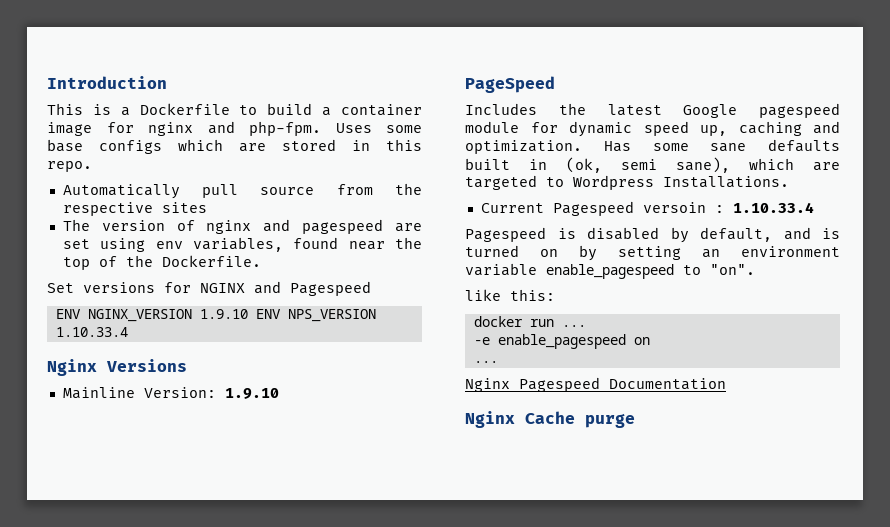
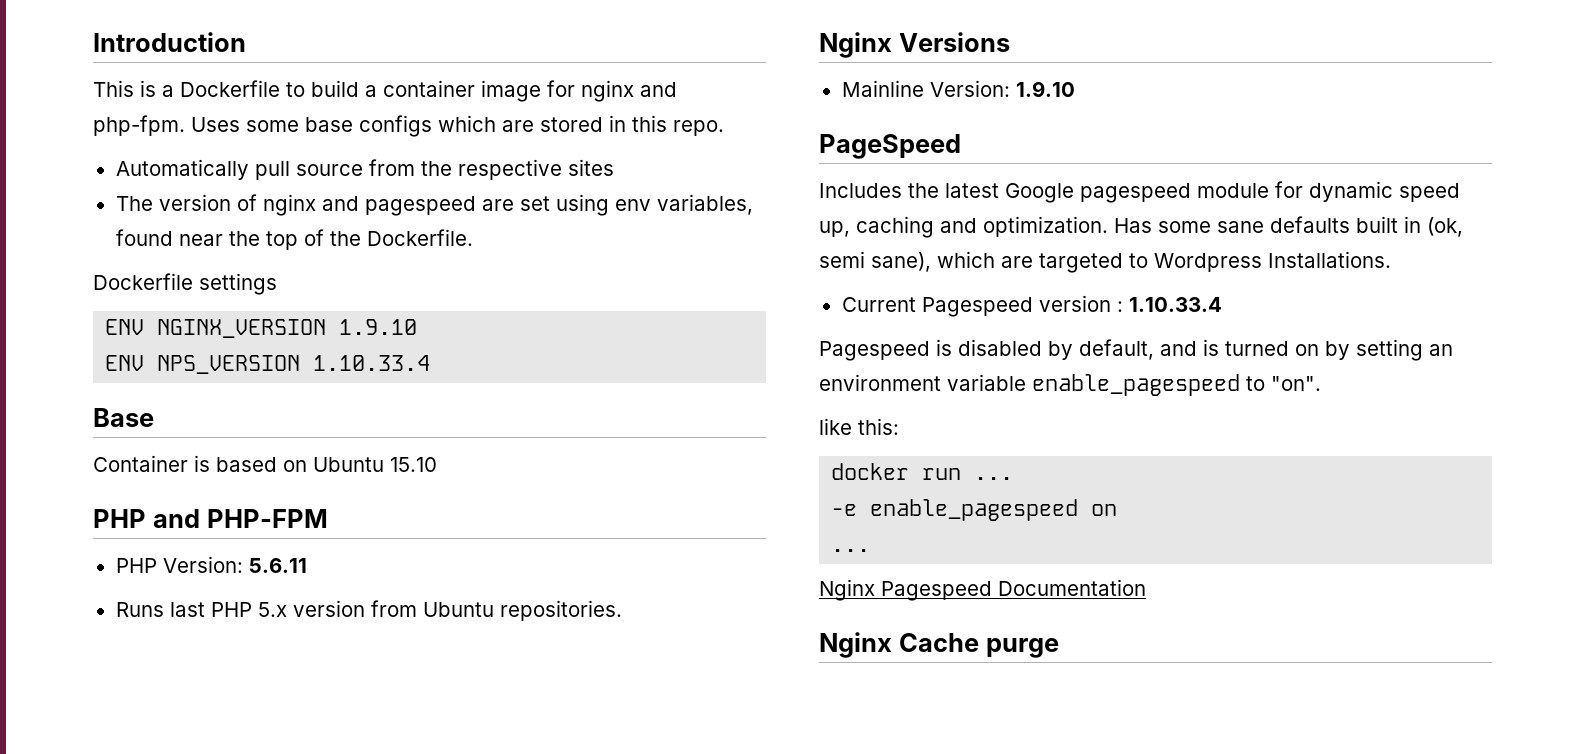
- Set versions for NGINX and Pagespeed
+ Dockerfile settings
- ENV NGINX_VERSION 1.9.10 ENV NPS_VERSION 1.10.33.4
+ ENV NGINX_VERSION 1.9.10
+ ENV NPS_VERSION 1.10.33.4
+ Base
+ Container is based on Ubuntu 15.10
+ PHP and PHP-FPM
+ PHP Version: 5.6.11
+ Runs last PHP 5.x version from Ubuntu repositories.
- Current Pagespeed versoin : 1.10.33.4
+ Current Pagespeed version : 1.10.33.4

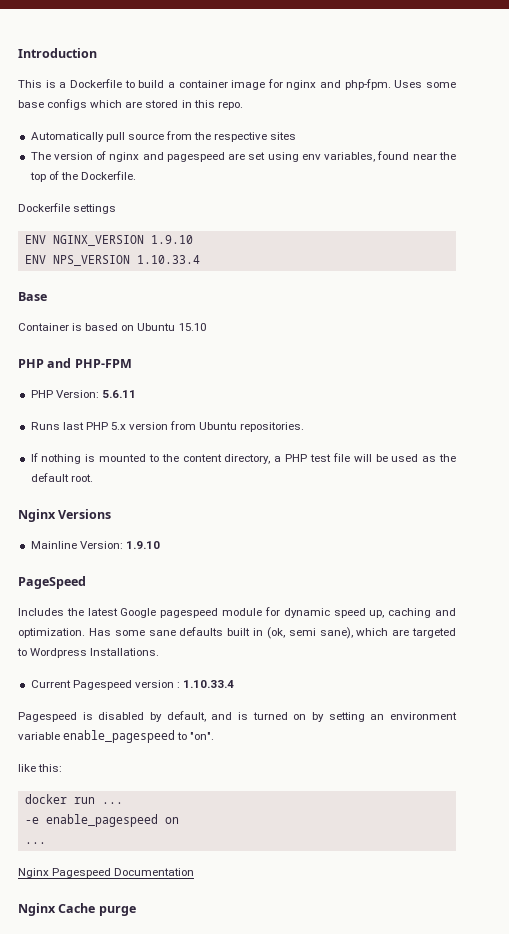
+ If nothing is mounted to the content directory, a PHP test file will be used as the default root.

